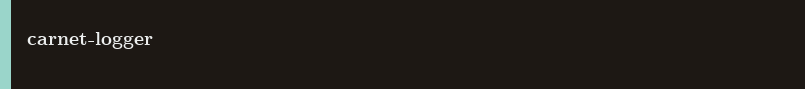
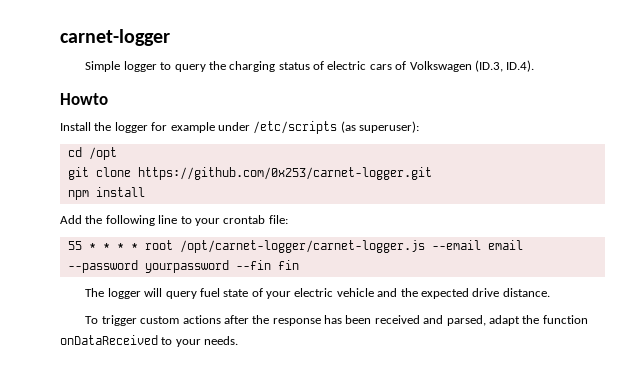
+ Simple logger to query the charging status of electric cars of Volkswagen (ID.3, ID.4).
+ Howto
+ Install the logger for example under /etc/scripts (as superuser):
+ cd /opt
+ git clone https://github.com/0x253/carnet-logger.git
+ npm install
+ Add the following line to your crontab file:
+ 55 * * * * root /opt/carnet-logger/carnet-logger.js --email email --password yourpassword --fin fin
+ The logger will query fuel state of your electric vehicle and the expected drive distance.
+ To trigger custom actions after the response has been received and parsed, adapt the function onDataReceived to your needs.

